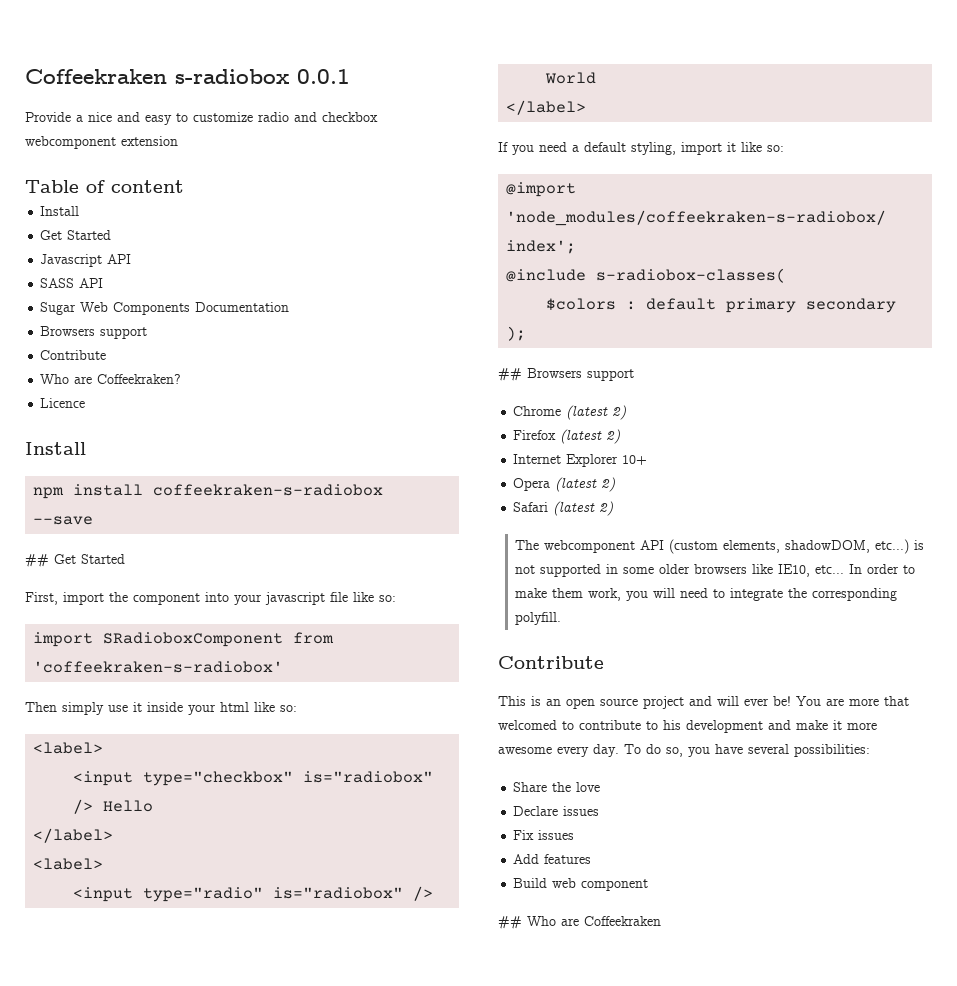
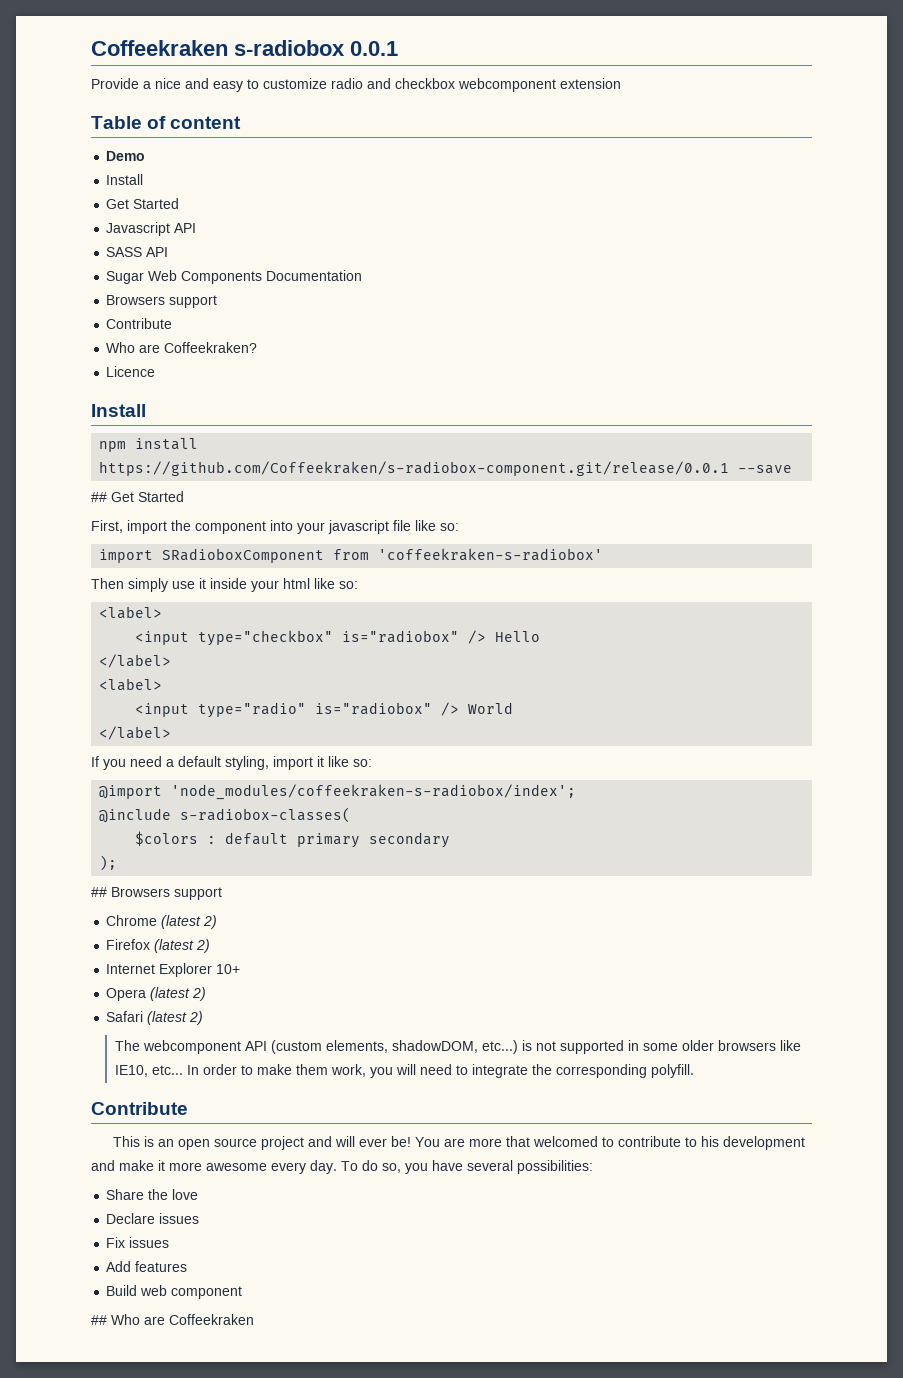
+ Demo
- npm install coffeekraken-s-radiobox --save
+ npm install https://github.com/Coffeekraken/s-radiobox-component.git/release/0.0.1 --save

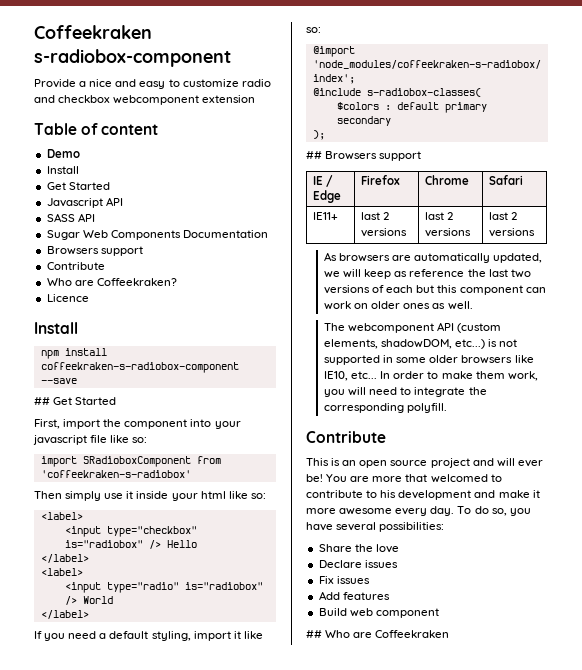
- Coffeekraken s-radiobox 0.0.1
+ Coffeekraken s-radiobox-component
- npm install https://github.com/Coffeekraken/s-radiobox-component.git/release/0.0.1 --save
+ npm install coffeekraken-s-radiobox-component --save
- Chrome (latest 2)
- Firefox (latest 2)
- Internet Explorer 10+
- Opera (latest 2)
- Safari (latest 2)
+ IE / Edge | Firefox | Chrome | Safari
+ IE11+ | last 2 versions | last 2 versions | last 2 versions
+ As browsers are automatically updated, we will keep as reference the last two versions of each but this component can work on older ones as well.

